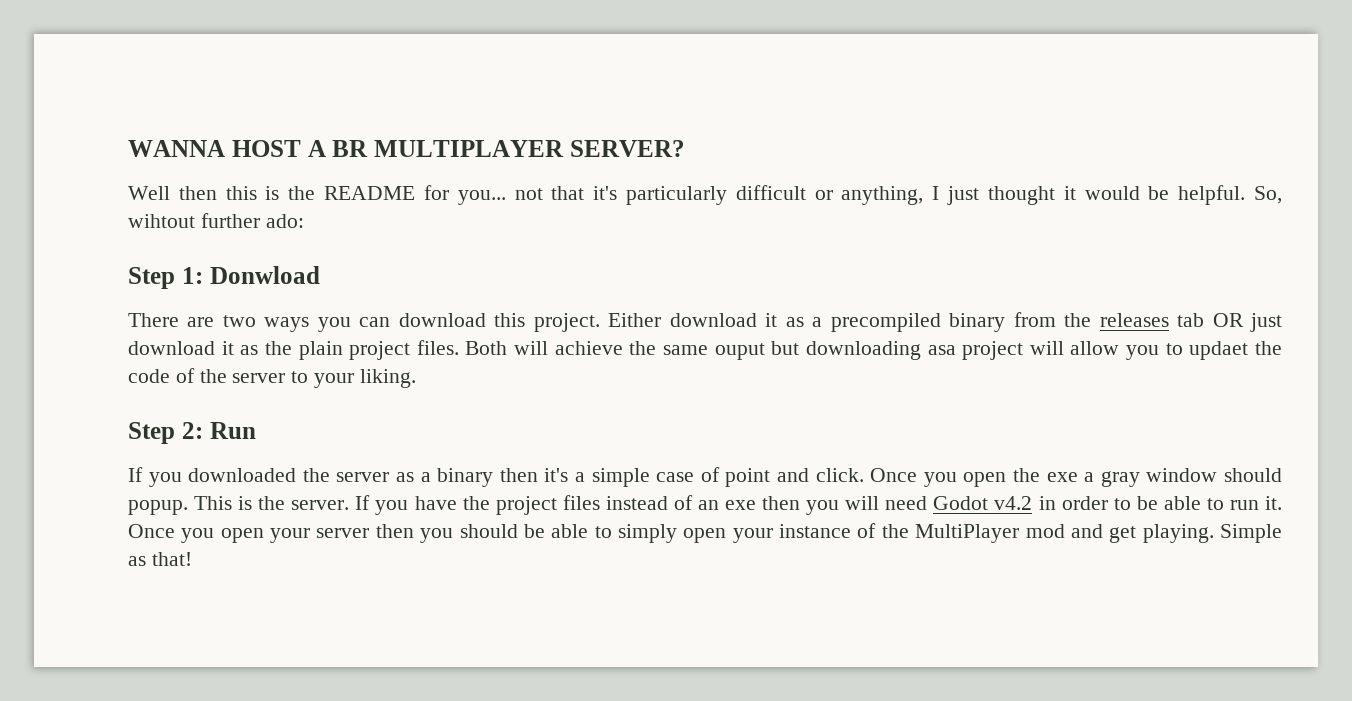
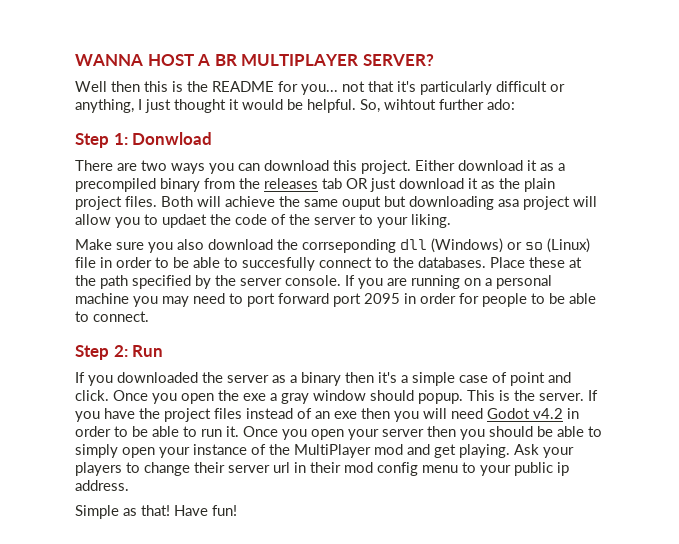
+ Make sure you also download the corrseponding dll (Windows) or so (Linux) file in order to be able to succesfully connect to the databases. Place these at the path specified by the server console. If you are running on a personal machine you may need to port forward port 2095 in order for people to be able to connect.
- Once you open your server then you should be able to simply open your instance of the MultiPlayer mod and get playing. Simple as that!
+ Once you open your server then you should be able to simply open your instance of the MultiPlayer mod and get playing. Ask your players to change their server url in their mod config menu to your public ip address.
+ Simple as that!
+ Have fun!

